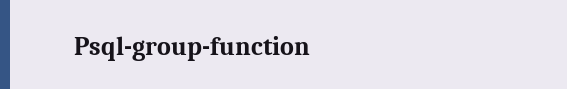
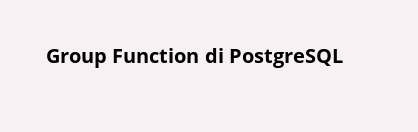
- Psql-group-function
+ Group Function di PostgreSQL

